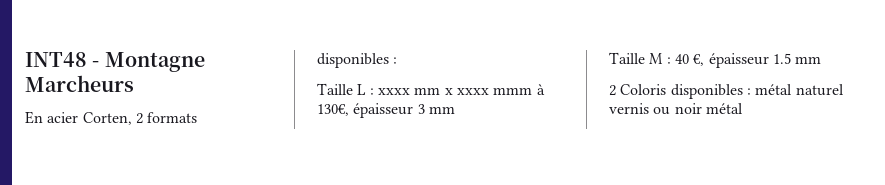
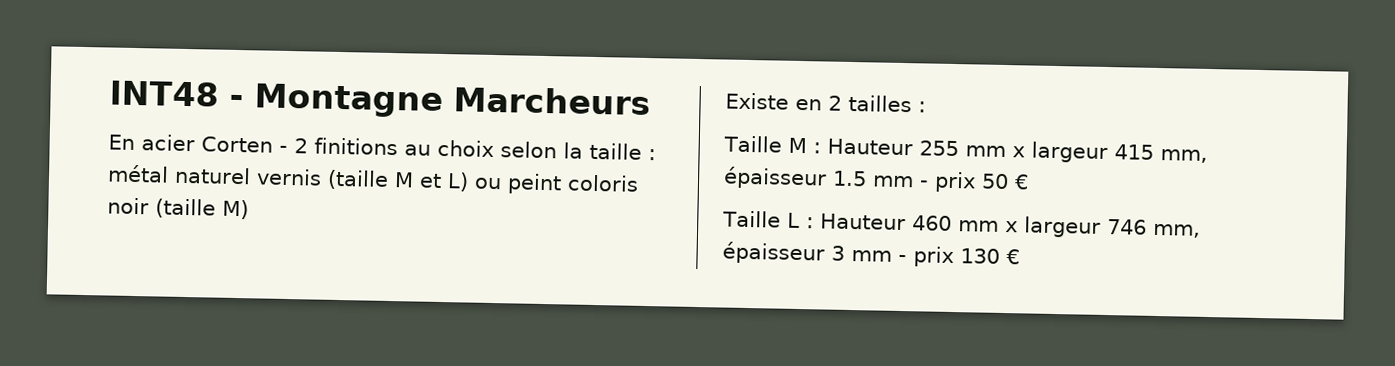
- En acier Corten, 2 formats disponibles :
- Taille L : xxxx mm x xxxx mmm à 130€, épaisseur 3 mm
- Taille M : 40 €, épaisseur 1.5 mm
- 2 Coloris disponibles : métal naturel vernis ou noir métal
+ En acier Corten - 2 finitions au choix selon la taille : métal naturel vernis (taille M et L) ou peint coloris noir (taille M)
+ Existe en 2 tailles :
+ Taille M : Hauteur 255 mm x largeur 415 mm, épaisseur 1.5 mm - prix 50 €
+ Taille L : Hauteur 460 mm x largeur 746 mm, épaisseur 3 mm - prix 130 €

